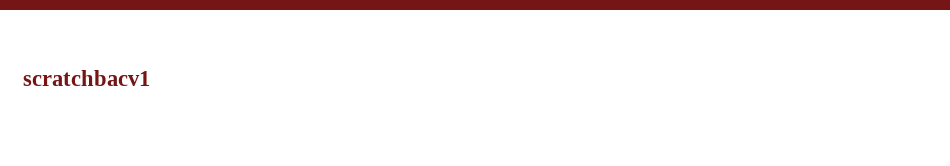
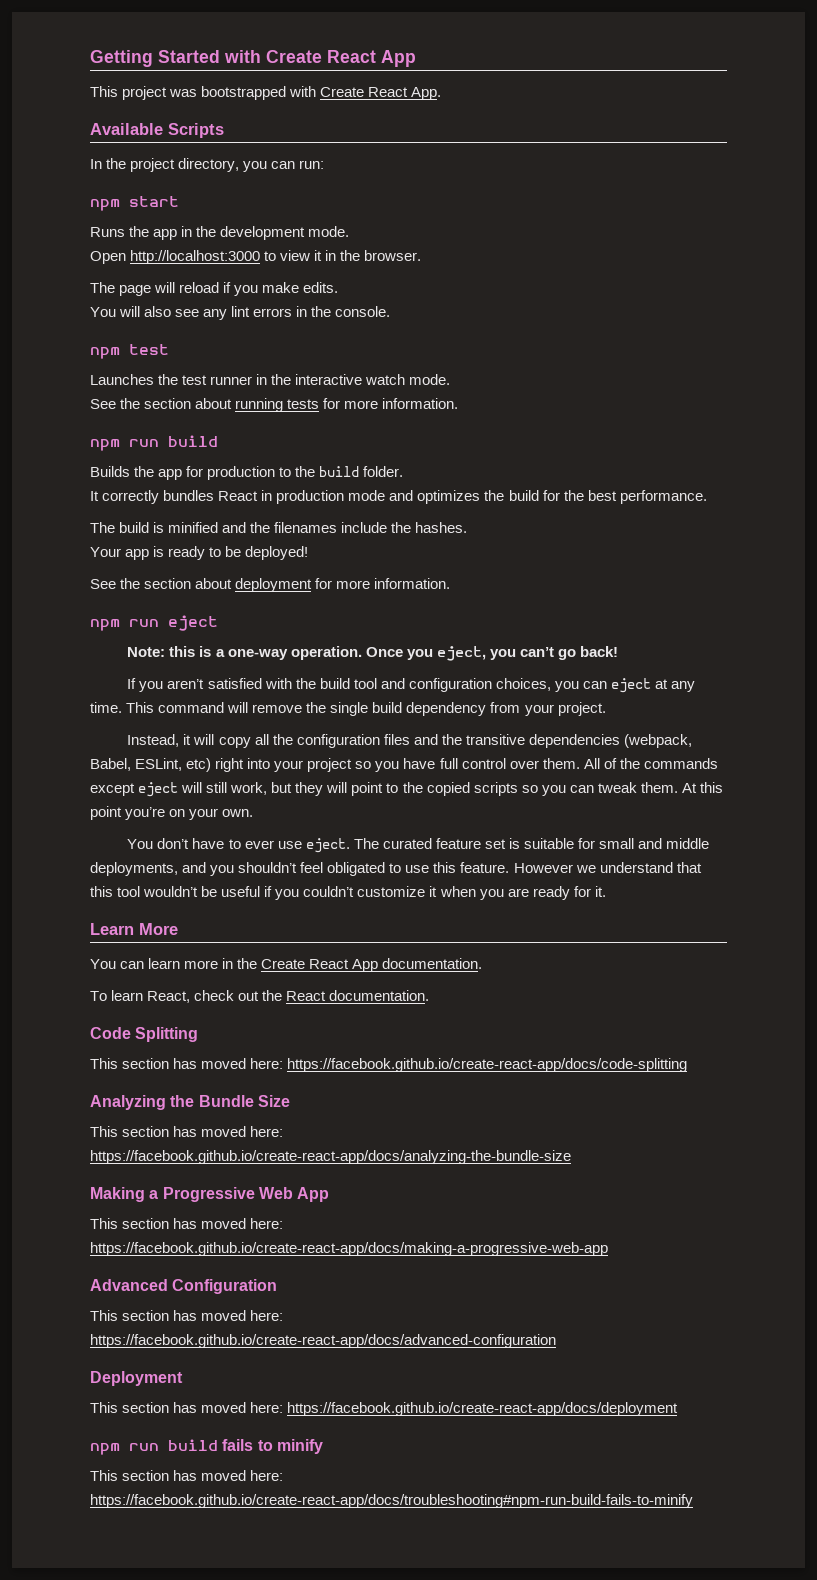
- scratchbacv1
+ Getting Started with Create React App
+ This project was bootstrapped with Create React App.
+ Available Scripts
+ In the project directory, you can run:
+ npm start
+ Runs the app in the development mode.
+ Open http://localhost:3000 to view it in the browser.
+ The page will reload if you make edits.
+ You will also see any lint errors in the console.
+ npm test
+ Launches the test runner in the interactive watch mode.
+ See the section about running tests for more information.
+ npm run build
+ Builds the app for production to the build folder.
+ It correctly bundles React in production mode and optimizes the build for the best performance.
+ The build is minified and the filenames include the hashes.
+ Your app is ready to be deployed!
+ See the section about deployment for more information.
+ npm run eject
+ Note: this is a one-way operation. Once you eject, you can’t go back!
+ If you aren’t satisfied with the build tool and configuration choices, you can eject at any time. This command will remove the single build dependency from your project.
+ Instead, it will copy all the configuration files and the transitive dependencies (webpack, Babel, ESLint, etc) right into your project so you have full control over them. All of the commands except eject will still work, but they will point to the copied scripts so you can tweak them. At this point you’re on your own.
+ You don’t have to ever use eject. The curated feature set is suitable for small and middle deployments, and you shouldn’t feel obligated to use this feature. However we understand that this tool wouldn’t be useful if you couldn’t customize it when you are ready for it.
+ Learn More
+ You can learn more in the Create React App documentation.
+ To learn React, check out the React documentation.
+ Code Splitting
+ This section has moved here: https://facebook.github.io/create-react-app/docs/code-splitting
+ Analyzing the Bundle Size
+ This section has moved here: https://facebook.github.io/create-react-app/docs/analyzing-the-bundle-size
+ Making a Progressive Web App
+ This section has moved here: https://facebook.github.io/create-react-app/docs/making-a-progressive-web-app
+ Advanced Configuration
+ This section has moved here: https://facebook.github.io/create-react-app/docs/advanced-configuration
+ Deployment
+ This section has moved here: https://facebook.github.io/create-react-app/docs/deployment
+ npm run build fails to minify
+ This section has moved here: https://facebook.github.io/create-react-app/docs/troubleshooting#npm-run-build-fails-to-minify

